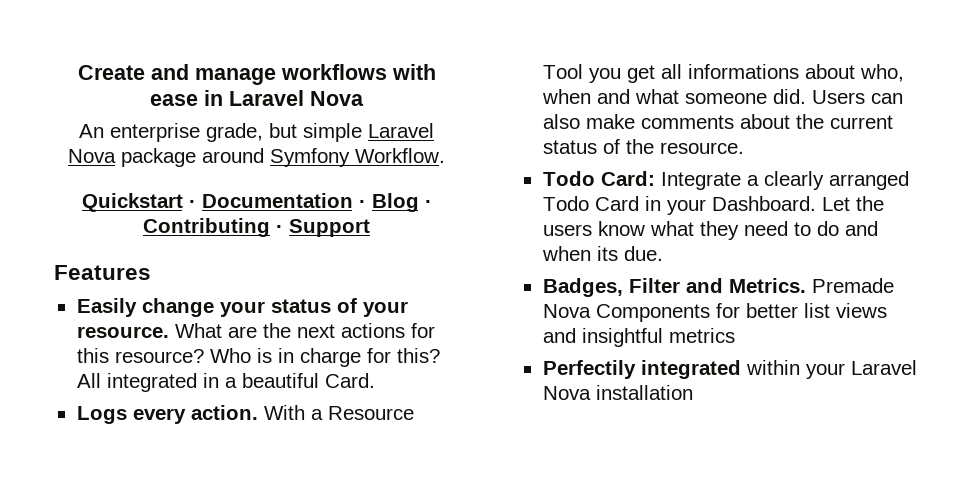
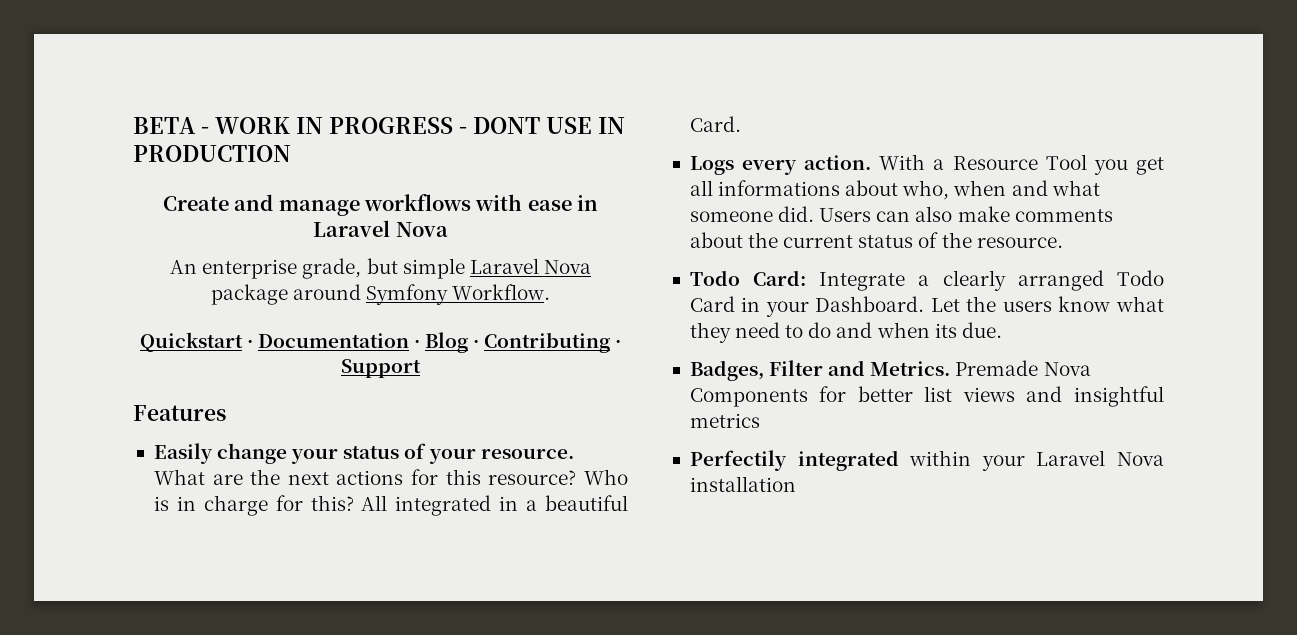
+ BETA - WORK IN PROGRESS - DONT USE IN PRODUCTION

